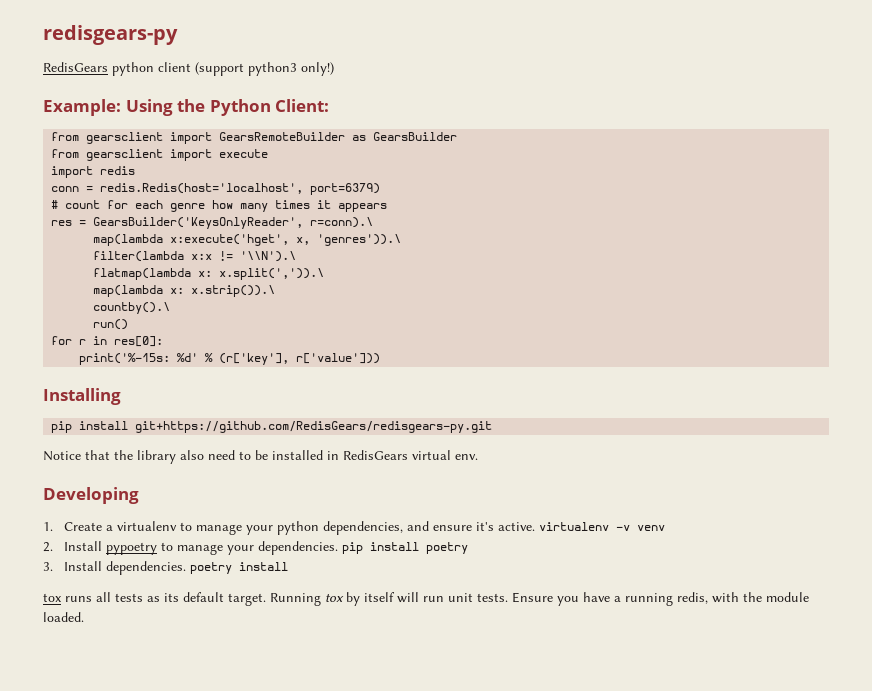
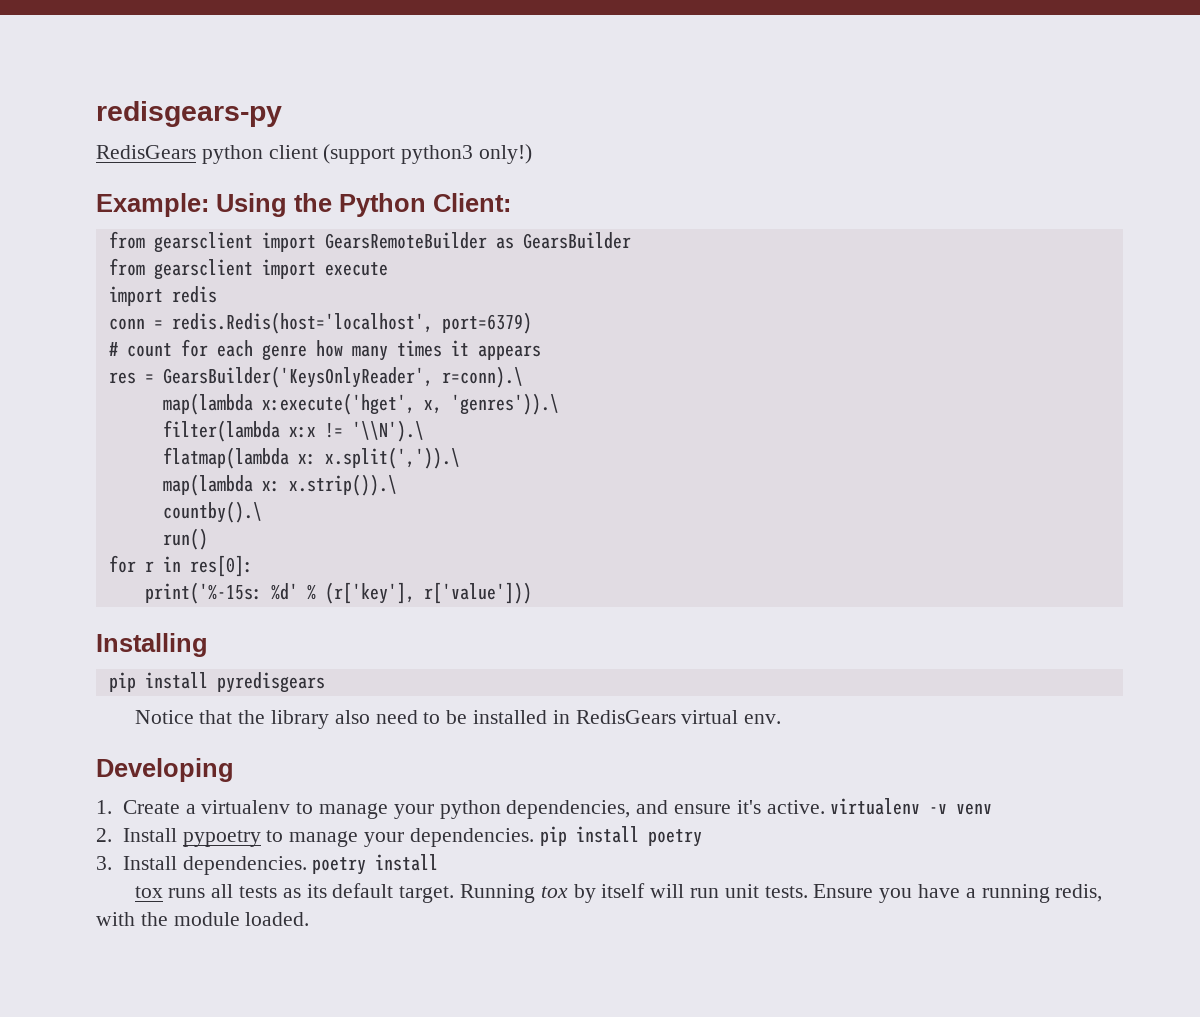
- pip install git+https://github.com/RedisGears/redisgears-py.git
+ pip install pyredisgears

